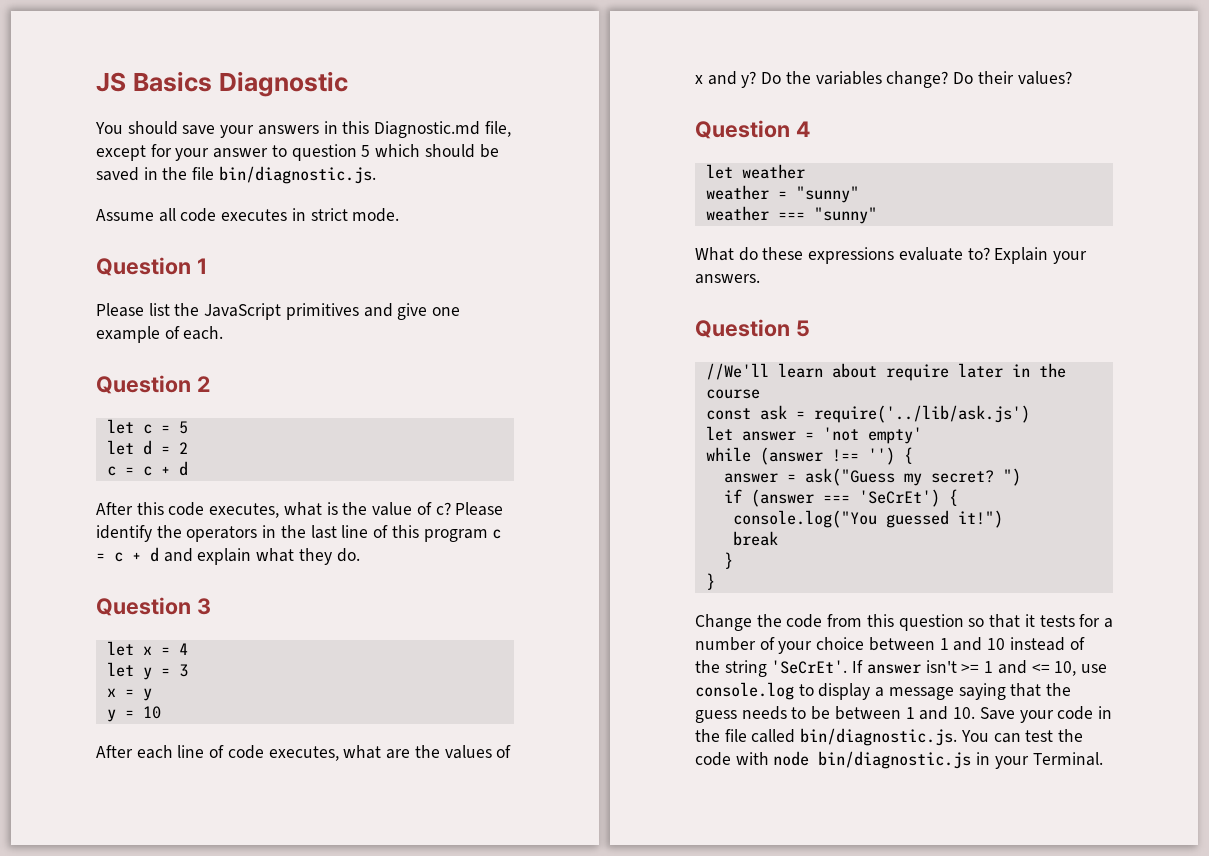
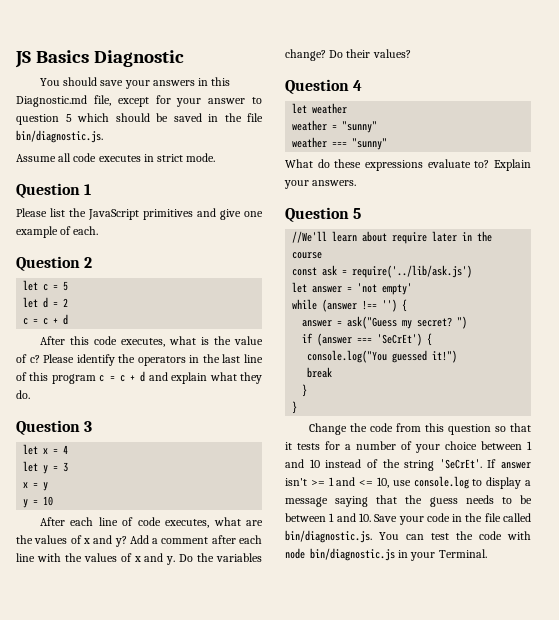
+ Add a comment after each line with the values of x and y.

